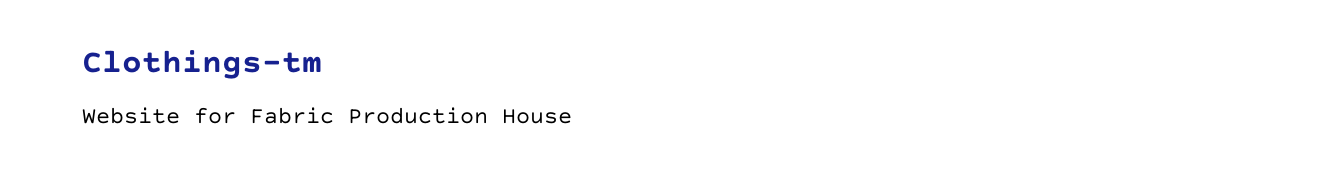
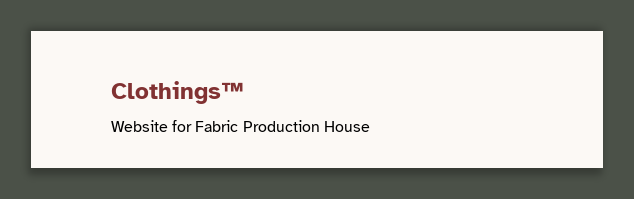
- Clothings-tm
+ Clothings™

